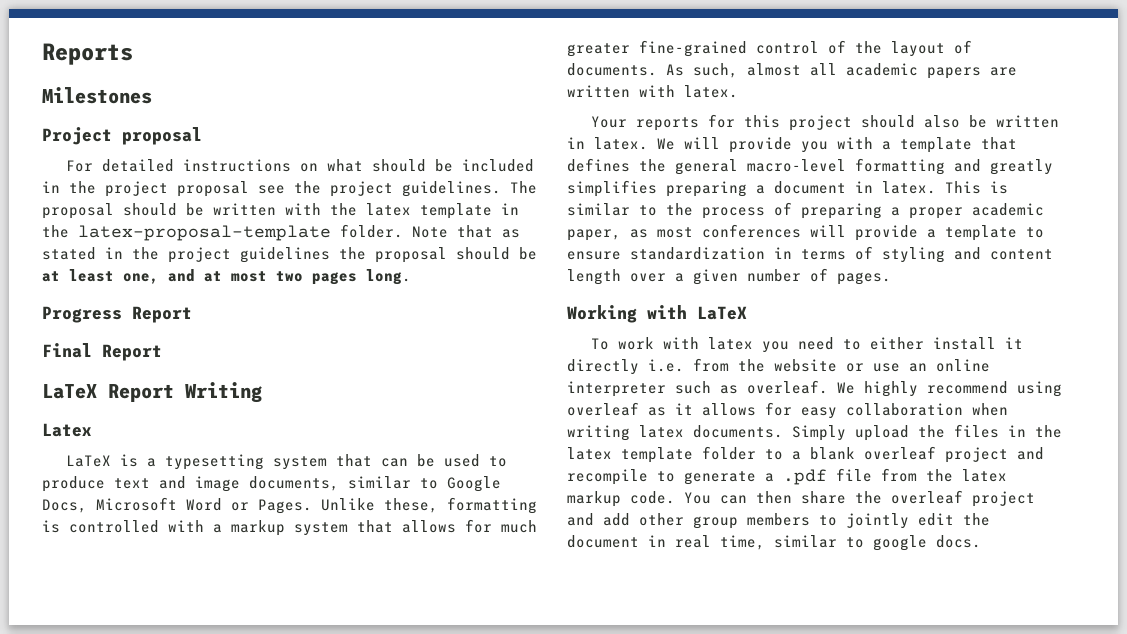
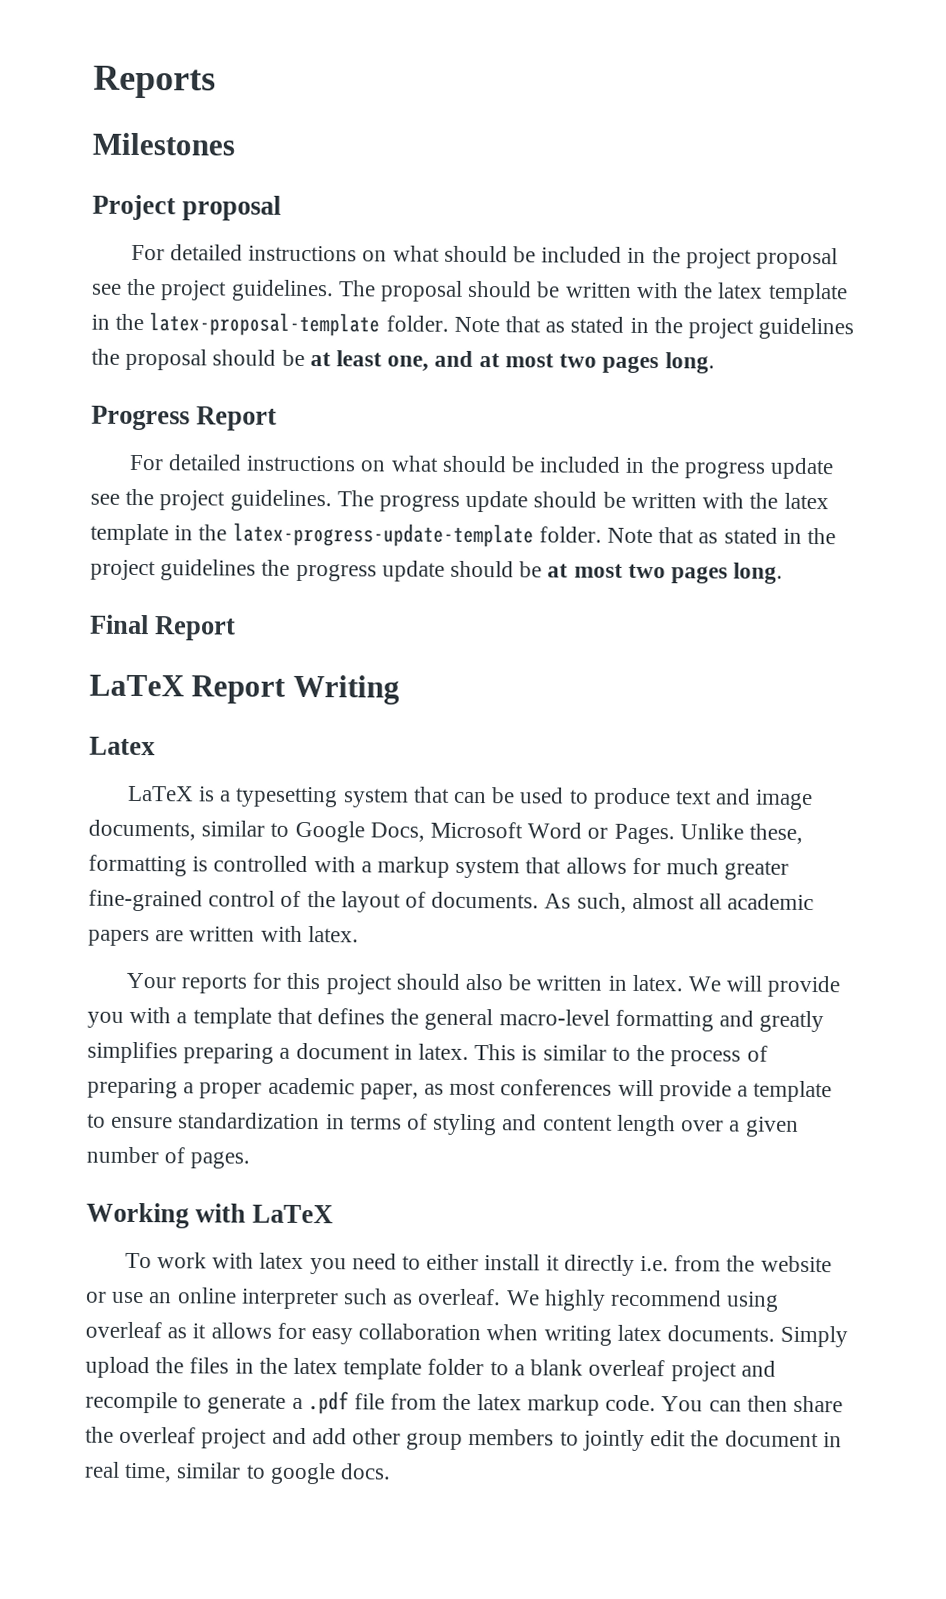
+ For detailed instructions on what should be included in the progress update see the project guidelines. The progress update should be written with the latex template in the latex-progress-update-template folder. Note that as stated in the project guidelines the progress update should be at most two pages long.

